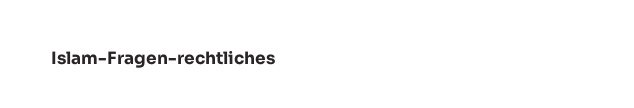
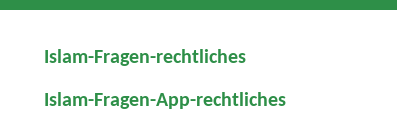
+ Islam-Fragen-App-rechtliches

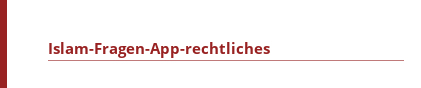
- Islam-Fragen-rechtliches

